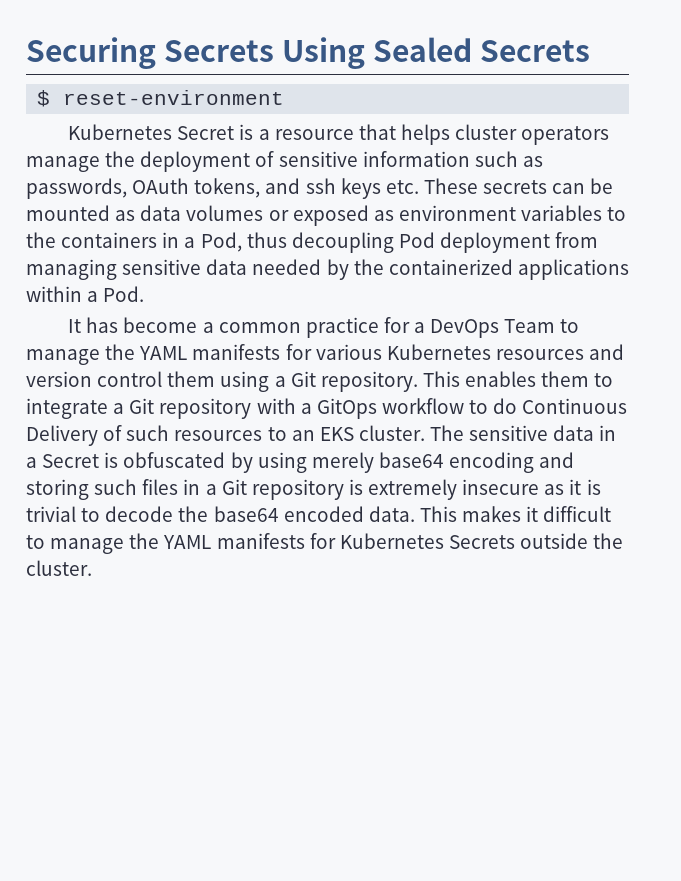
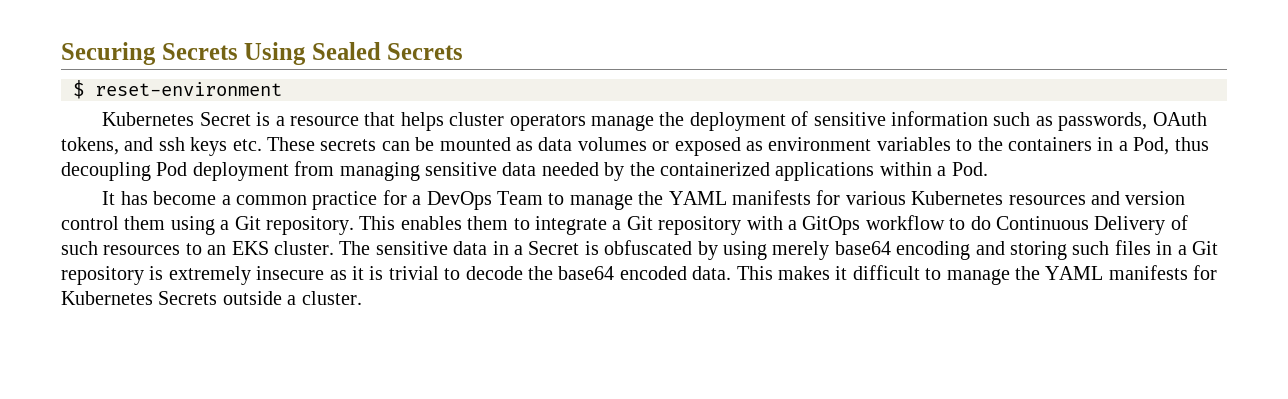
- This makes it difficult to manage the YAML manifests for Kubernetes Secrets outside the cluster.
+ This makes it difficult to manage the YAML manifests for Kubernetes Secrets outside a cluster.

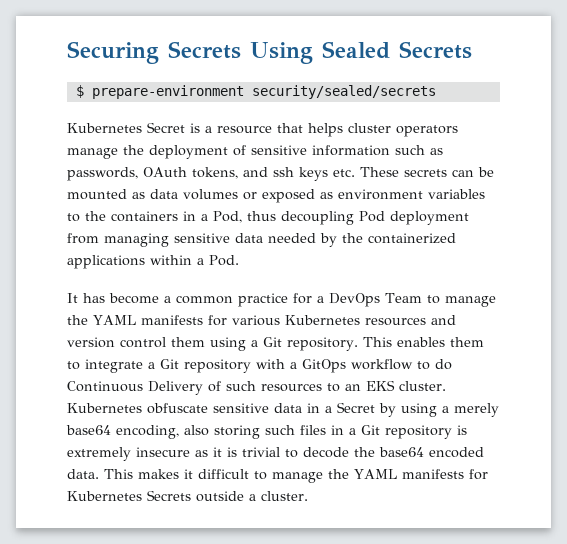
- $ reset-environment
+ $ prepare-environment security/sealed/secrets
- The sensitive data in a Secret is obfuscated by using merely base64 encoding and storing such files in a Git repository is extremely insecure as it is trivial to decode the base64 encoded data.
+ Kubernetes obfuscate sensitive data in a Secret by using a merely base64 encoding, also storing such files in a Git repository is extremely insecure as it is trivial to decode the base64 encoded data.

